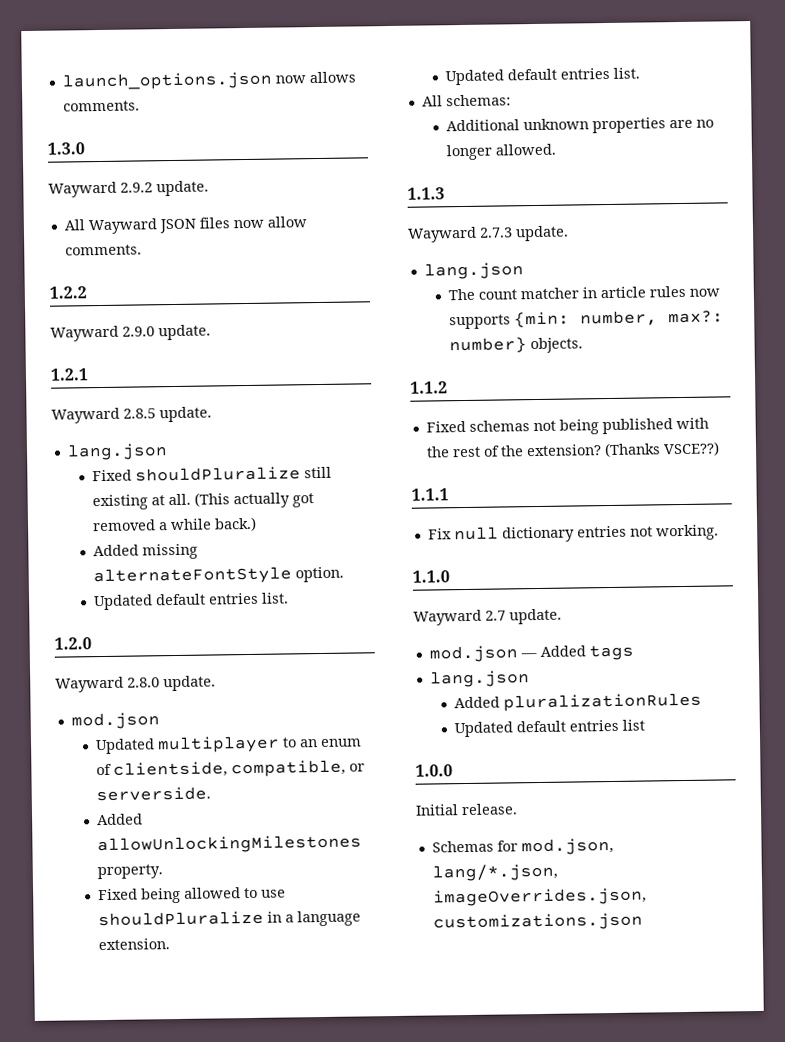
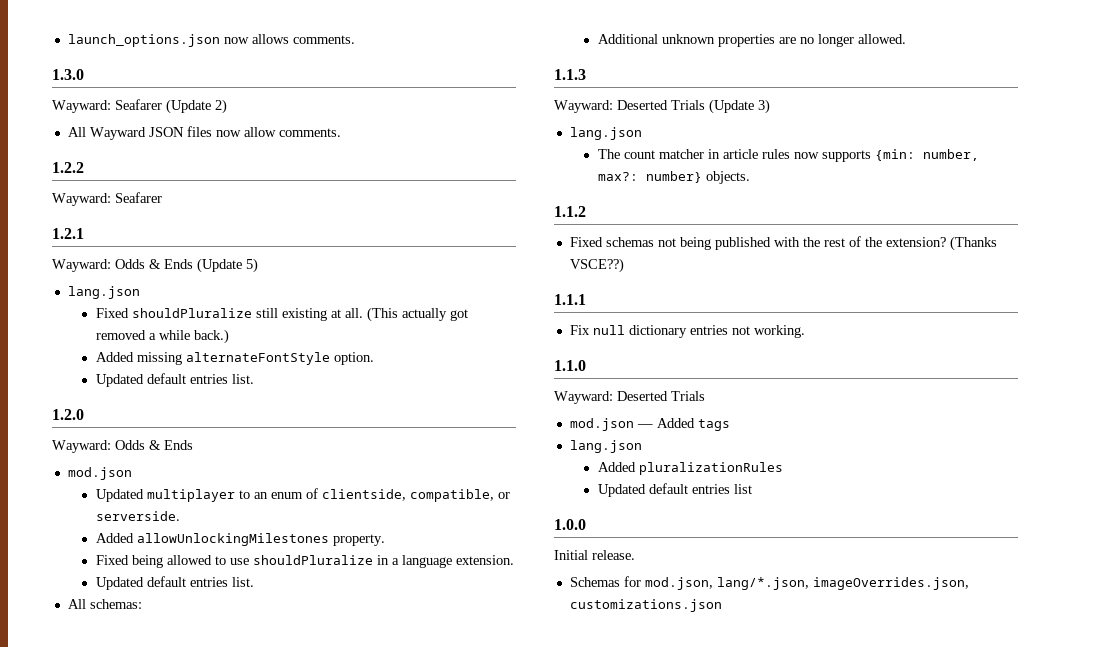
- Wayward 2.9.2 update.
+ Wayward: Seafarer (Update 2)
  1.2.2
- Wayward 2.9.0 update.
+ Wayward: Seafarer
  1.2.1
- Wayward 2.8.5 update.
+ Wayward: Odds & Ends (Update 5)
  1.2.0
- Wayward 2.8.0 update.
+ Wayward: Odds & Ends
- Wayward 2.7.3 update.
+ Wayward: Deserted Trials (Update 3)
  1.1.0
- Wayward 2.7 update.
+ Wayward: Deserted Trials

